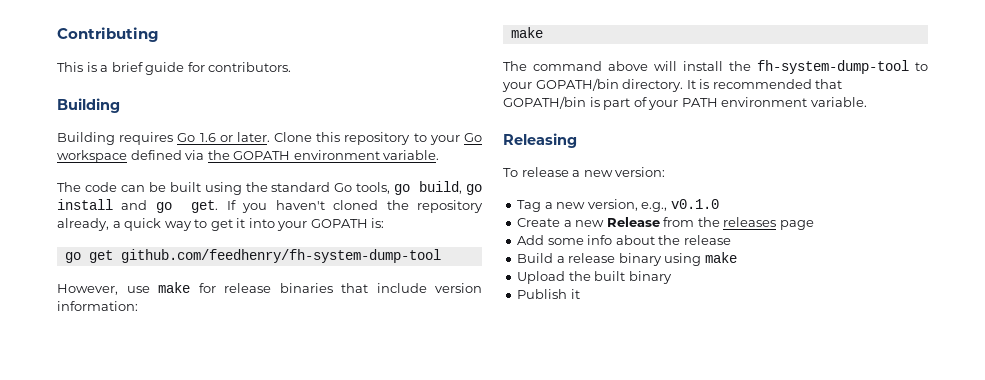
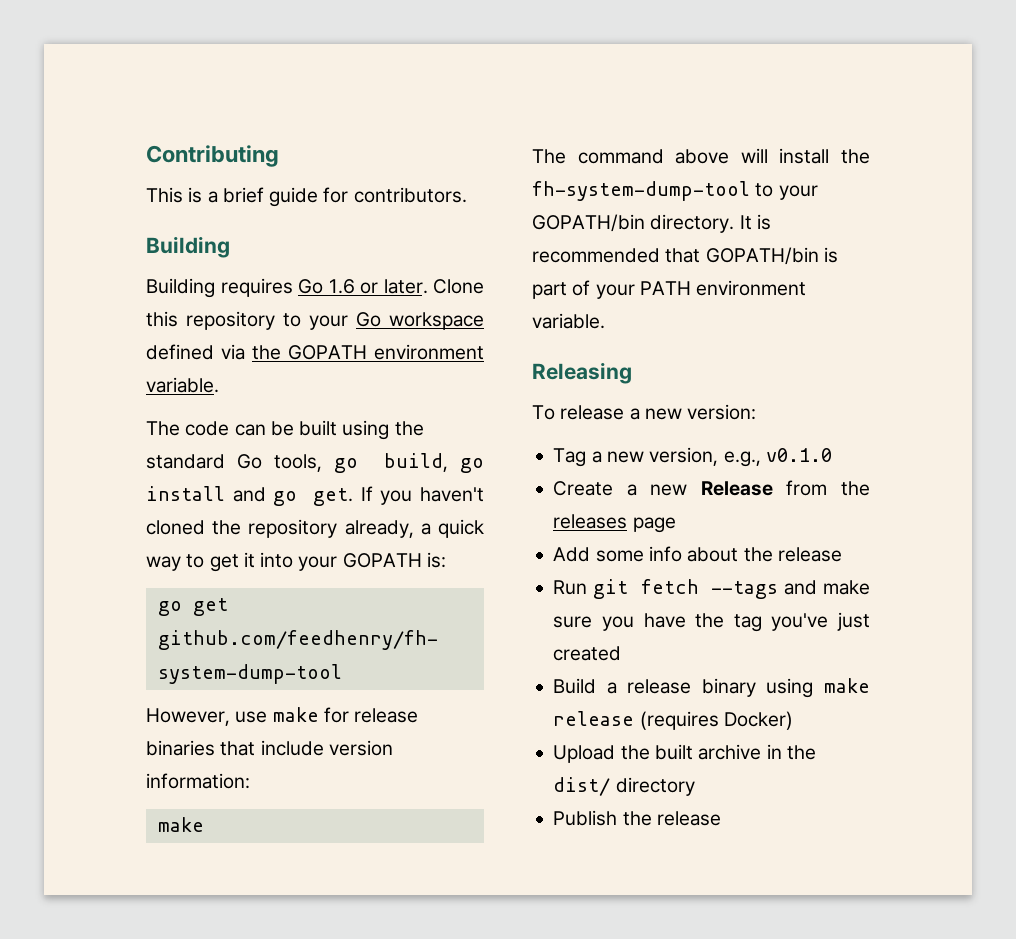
+ Run git fetch --tags and make sure you have the tag you've just created
- Build a release binary using make
+ Build a release binary using make release (requires Docker)
- Upload the built binary
+ Upload the built archive in the dist/ directory
- Publish it
+ Publish the release

